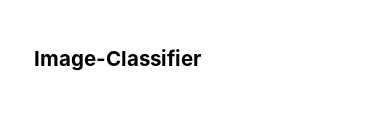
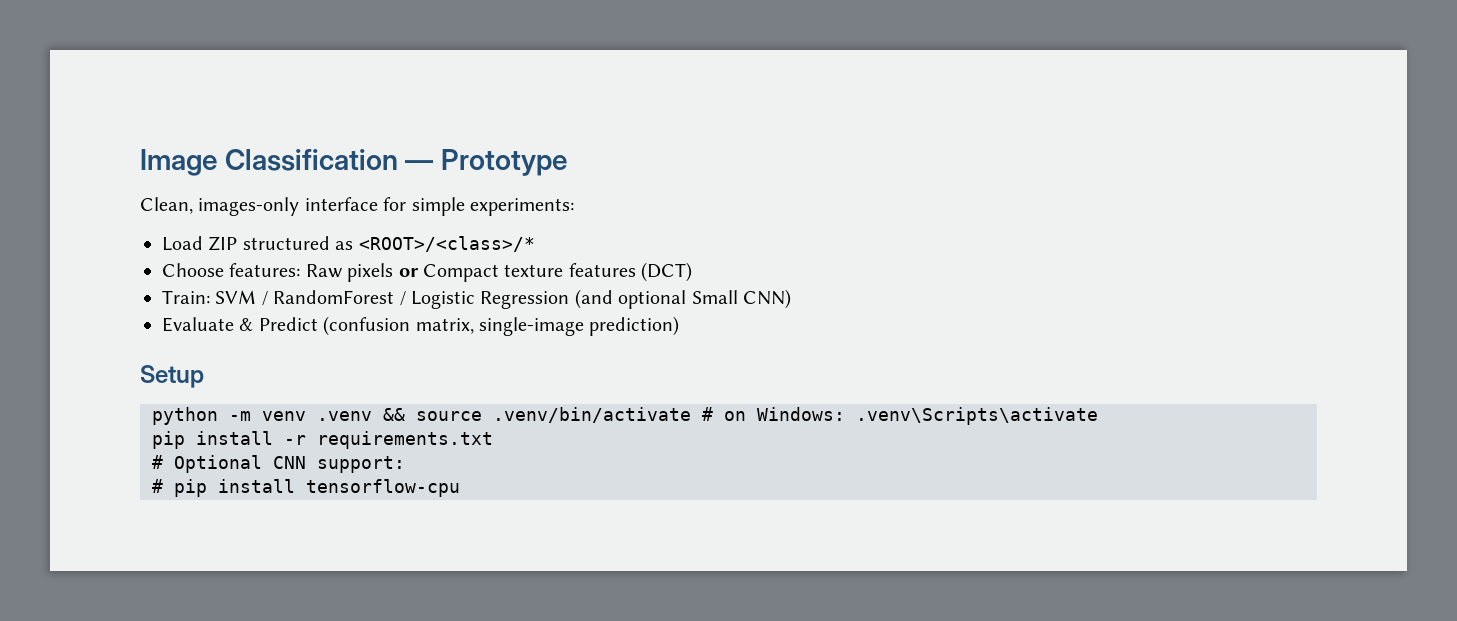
- Image-Classifier
+ Image Classification — Prototype
+ Clean, images-only interface for simple experiments:
+ Load ZIP structured as <ROOT>/<class>/*
+ Choose features: Raw pixels or Compact texture features (DCT)
+ Train: SVM / RandomForest / Logistic Regression (and optional Small CNN)
+ Evaluate & Predict (confusion matrix, single-image prediction)
+ Setup
+ python -m venv .venv && source .venv/bin/activate # on Windows: .venv\Scripts\activate
+ pip install -r requirements.txt
+ # Optional CNN support:
+ # pip install tensorflow-cpu

